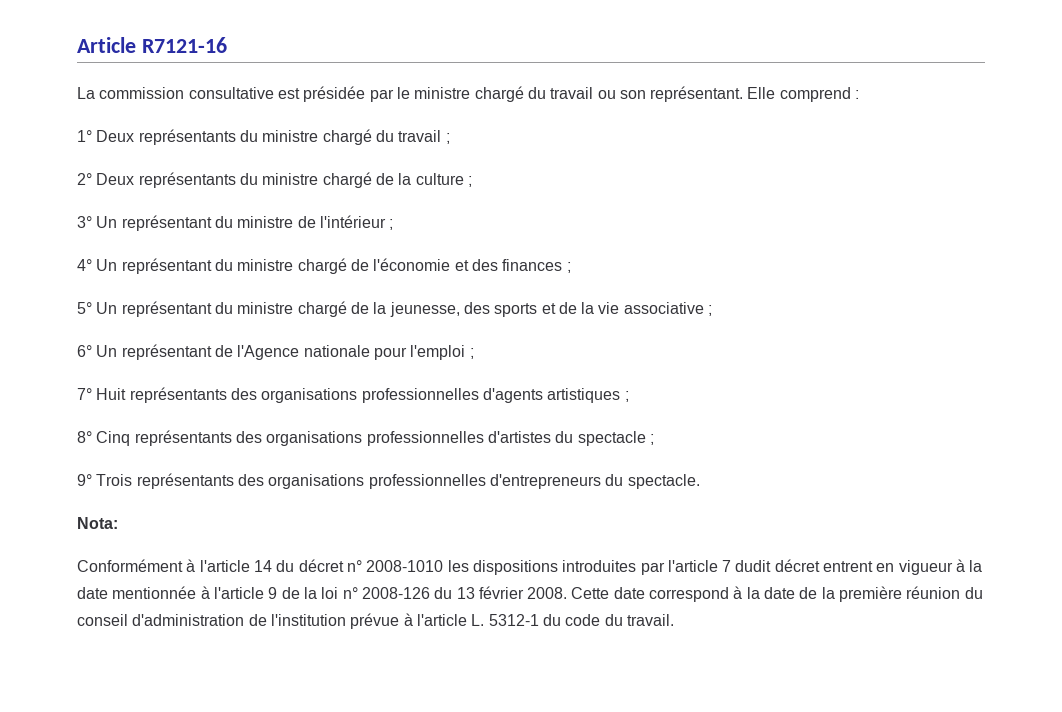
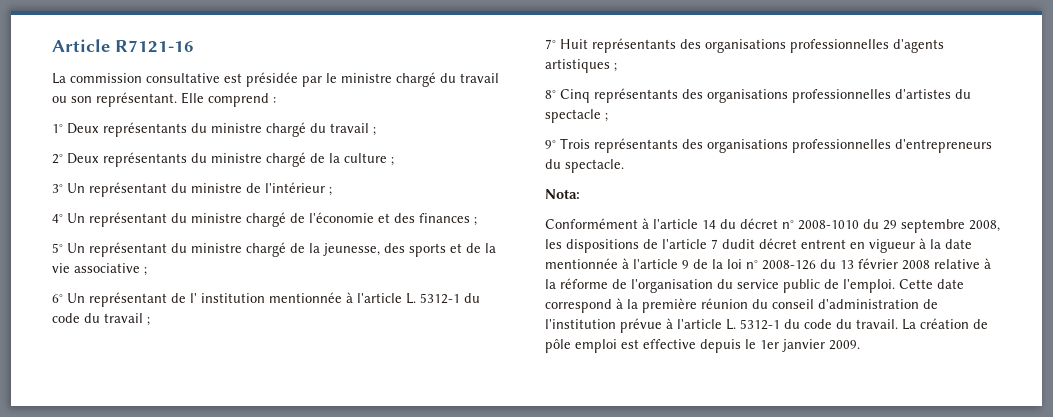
- 6° Un représentant de l'Agence nationale pour l'emploi ;
+ 6° Un représentant de l' institution mentionnée à l'article L. 5312-1 du code du travail ;
- Conformément à l'article 14 du décret n° 2008-1010 les dispositions introduites par l'article 7 dudit décret entrent en vigueur à la date mentionnée à l'article 9 de la loi n° 2008-126 du 13 février 2008.
+ Conformément à l'article 14 du décret n° 2008-1010 du 29 septembre 2008, les dispositions de l'article 7 dudit décret entrent en vigueur à la date mentionnée à l'article 9 de la loi n° 2008-126 du 13 février 2008 relative à la réforme de l'organisation du service public de l'emploi.
- Cette date correspond à la date de la première réunion du conseil d'administration de l'institution prévue à l'article L. 5312-1 du code du travail.
+ Cette date correspond à la première réunion du conseil d'administration de l'institution prévue à l'article L. 5312-1 du code du travail.
+ La création de pôle emploi est effective depuis le 1er janvier 2009.

